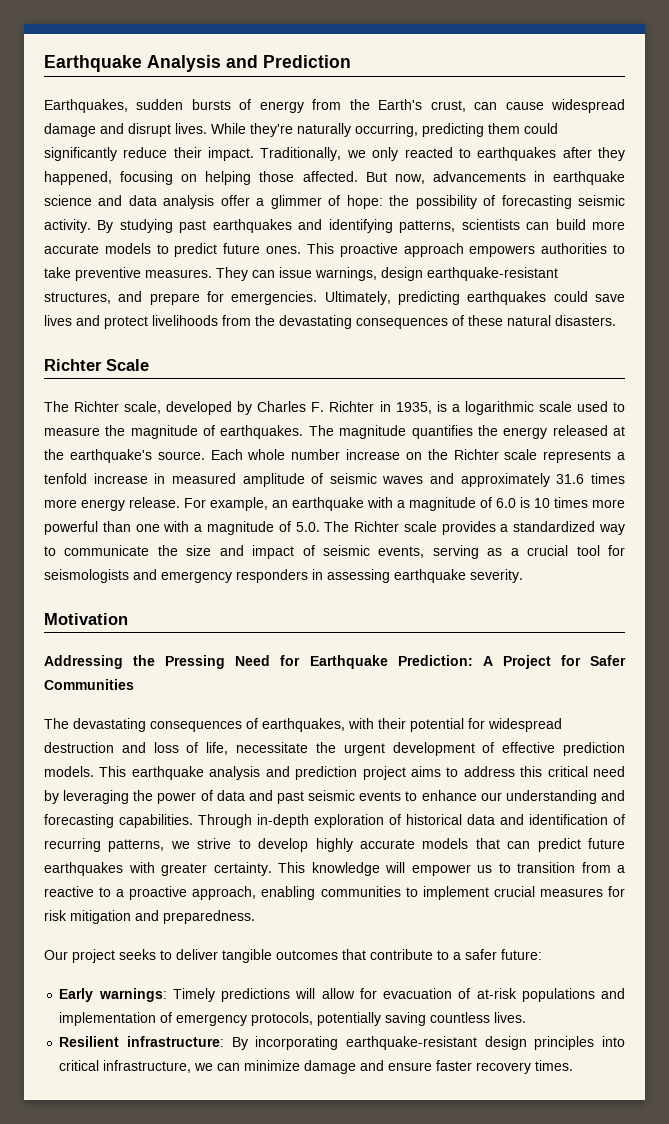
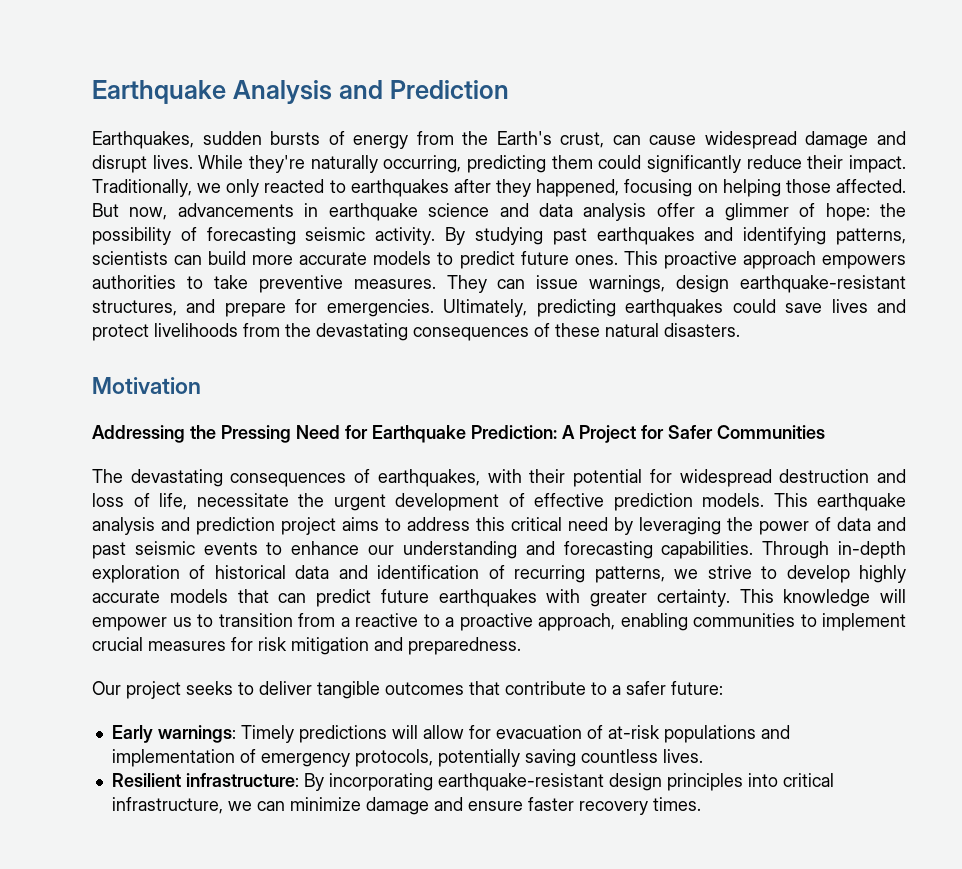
- Richter Scale
- The Richter scale, developed by Charles F. Richter in 1935, is a logarithmic scale used to measure the magnitude of earthquakes. The magnitude quantifies the energy released at the earthquake's source. Each whole number increase on the Richter scale represents a tenfold increase in measured amplitude of seismic waves and approximately 31.6 times more energy release. For example, an earthquake with a magnitude of 6.0 is 10 times more powerful than one with a magnitude of 5.0. The Richter scale provides a standardized way to communicate the size and impact of seismic events, serving as a crucial tool for seismologists and emergency responders in assessing earthquake severity.

